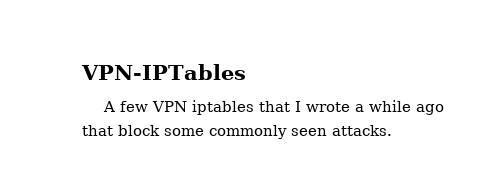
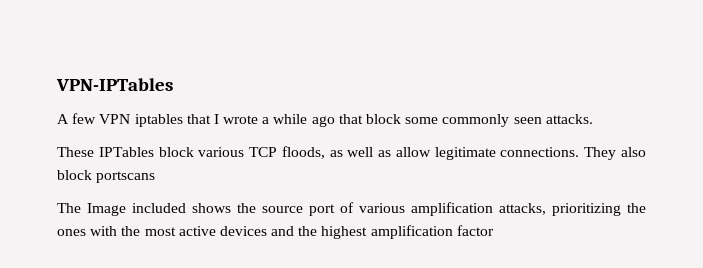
+ These IPTables block various TCP floods, as well as allow legitimate connections. They also block portscans
+ The Image included shows the source port of various amplification attacks, prioritizing the ones with the most active devices and the highest amplification factor

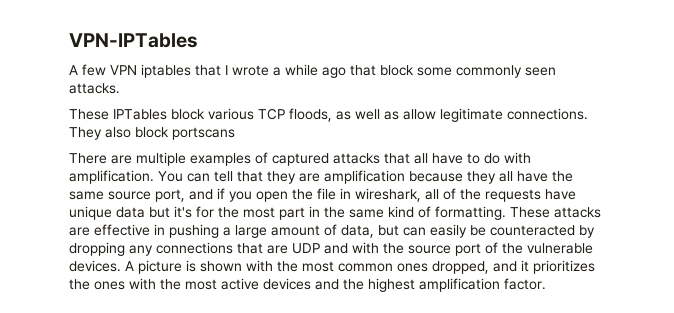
- The Image included shows the source port of various amplification attacks, prioritizing the ones with the most active devices and the highest amplification factor
+ There are multiple examples of captured attacks that all have to do with amplification. You can tell that they are amplification because they all have the same source port, and if you open the file in wireshark, all of the requests have unique data but it's for the most part in the same kind of formatting. These attacks are effective in pushing a large amount of data, but can easily be counteracted by dropping any connections that are UDP and with the source port of the vulnerable devices. A picture is shown with the most common ones dropped, and it prioritizes the ones with the most active devices and the highest amplification factor.

